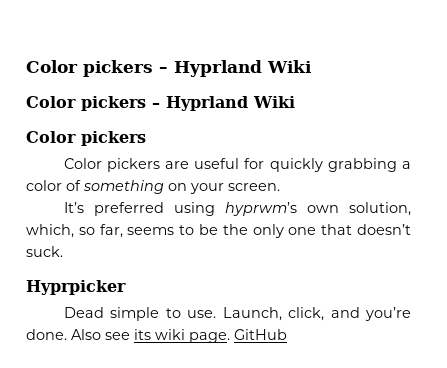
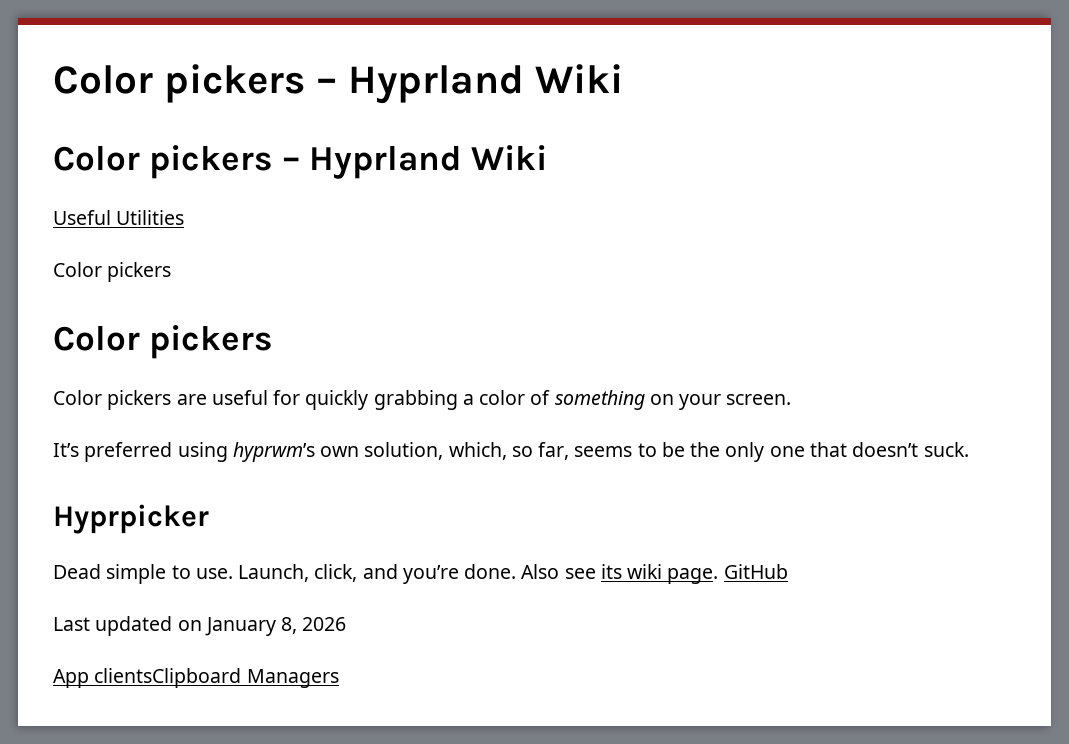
+ Useful Utilities
+ Color pickers
+ Last updated on January 8, 2026
+ App clientsClipboard Managers

